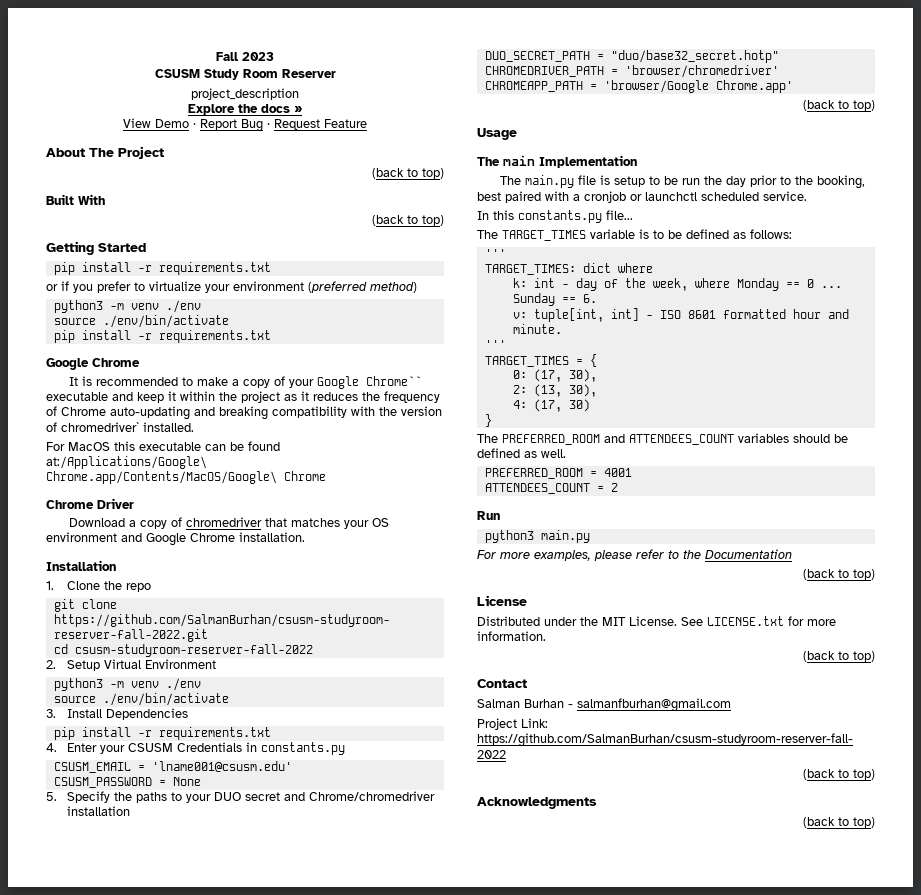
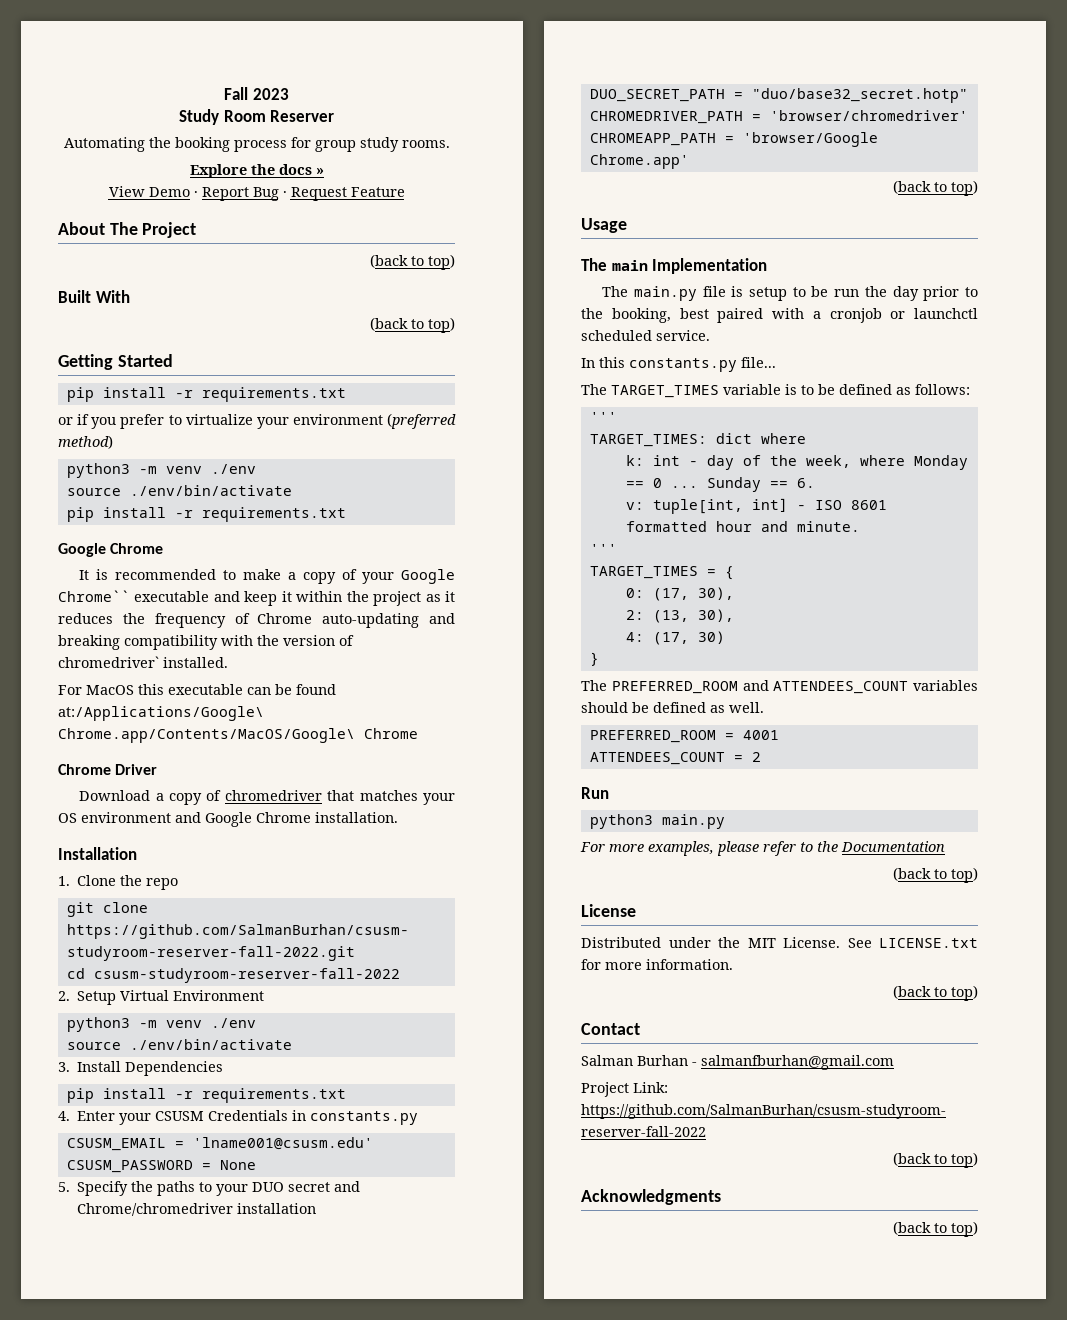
- CSUSM Study Room Reserver
+ Study Room Reserver
- project_description
+ Automating the booking process for group study rooms.

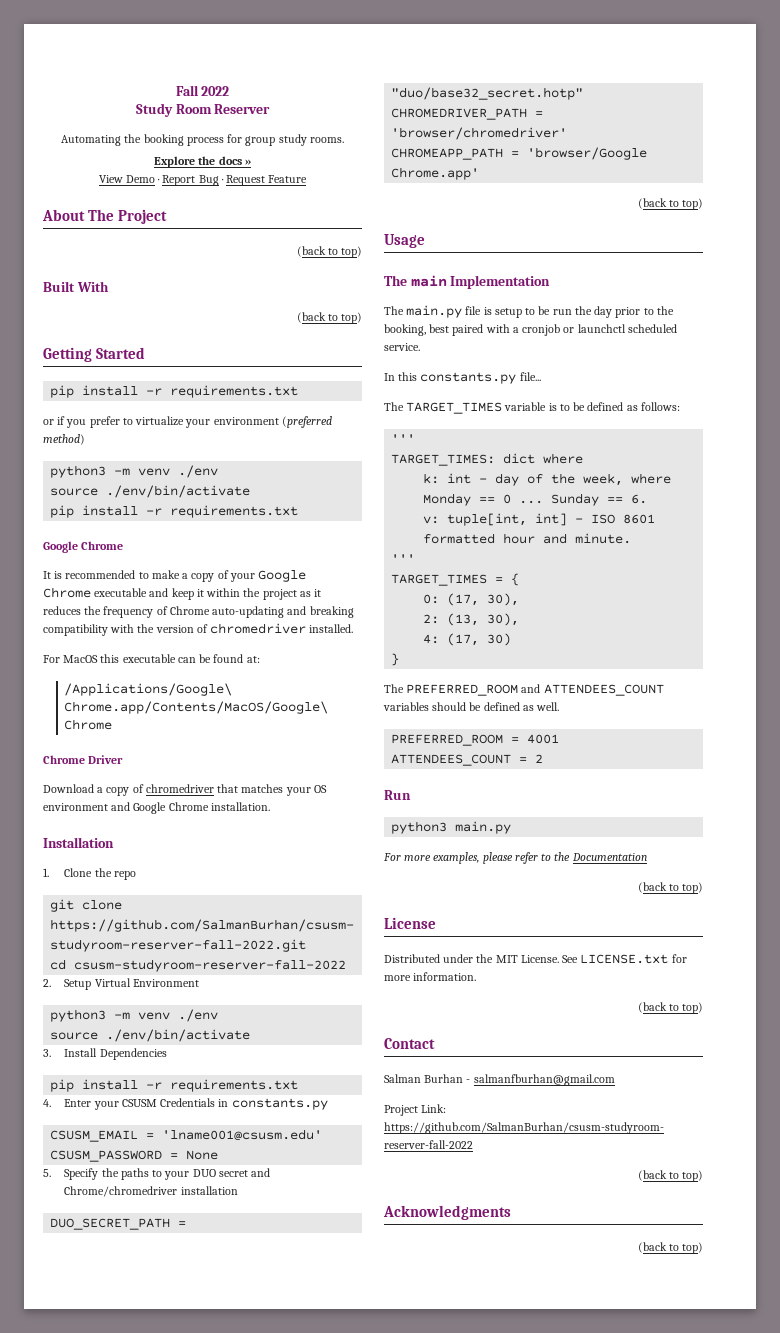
- Fall 2023
+ Fall 2022
- It is recommended to make a copy of your Google Chrome`` executable and keep it within the project as it reduces the frequency of Chrome auto-updating and breaking compatibility with the version of chromedriver` installed.
+ It is recommended to make a copy of your Google Chrome executable and keep it within the project as it reduces the frequency of Chrome auto-updating and breaking compatibility with the version of chromedriver installed.
- For MacOS this executable can be found at:/Applications/Google\ Chrome.app/Contents/MacOS/Google\ Chrome
+ For MacOS this executable can be found at:
+ /Applications/Google\ Chrome.app/Contents/MacOS/Google\ Chrome

